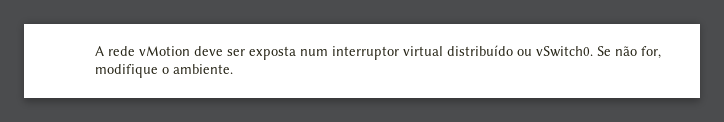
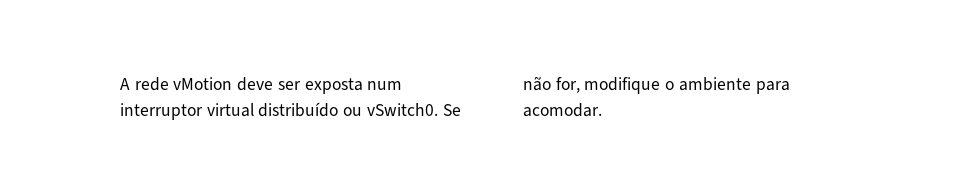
- Se não for, modifique o ambiente.
+ Se não for, modifique o ambiente para acomodar.

